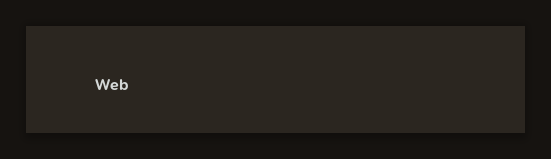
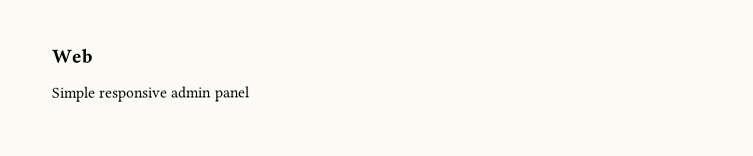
+ Simple responsive admin panel

